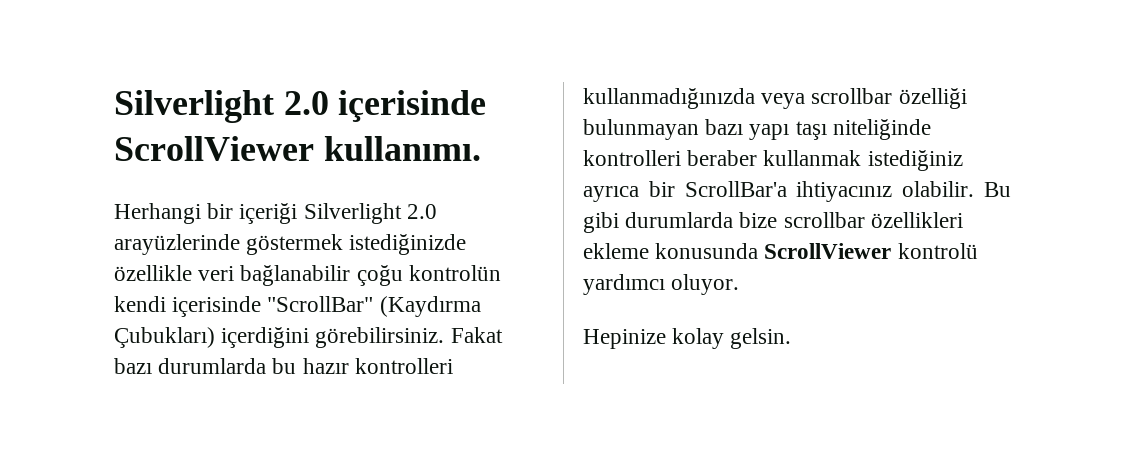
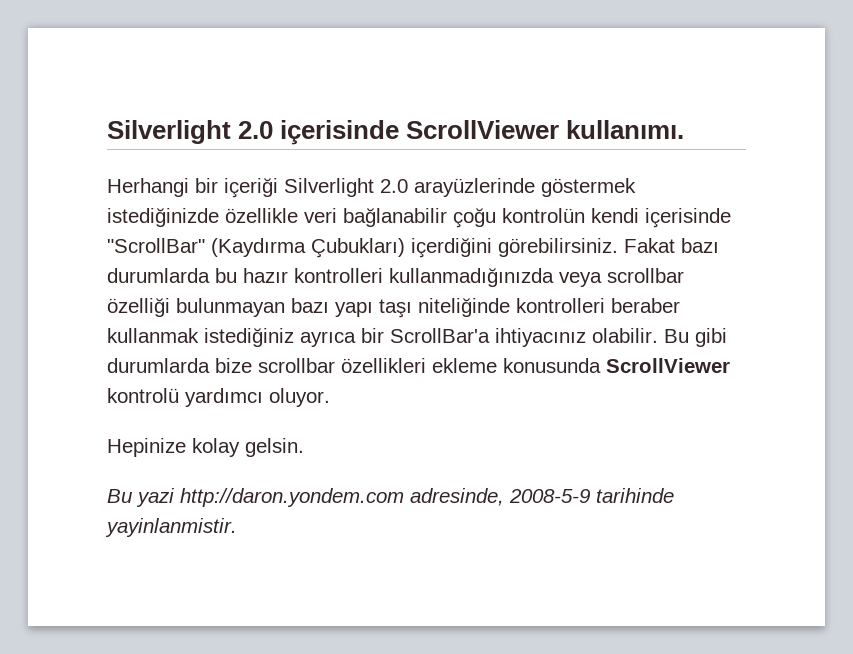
+ Bu yazi http://daron.yondem.com adresinde, 2008-5-9 tarihinde yayinlanmistir.

